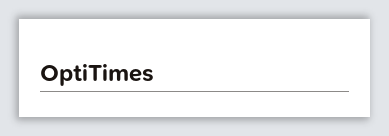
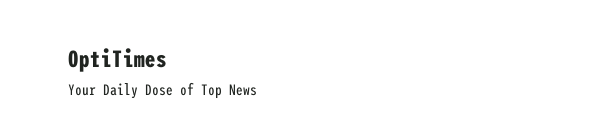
+ Your Daily Dose of Top News

